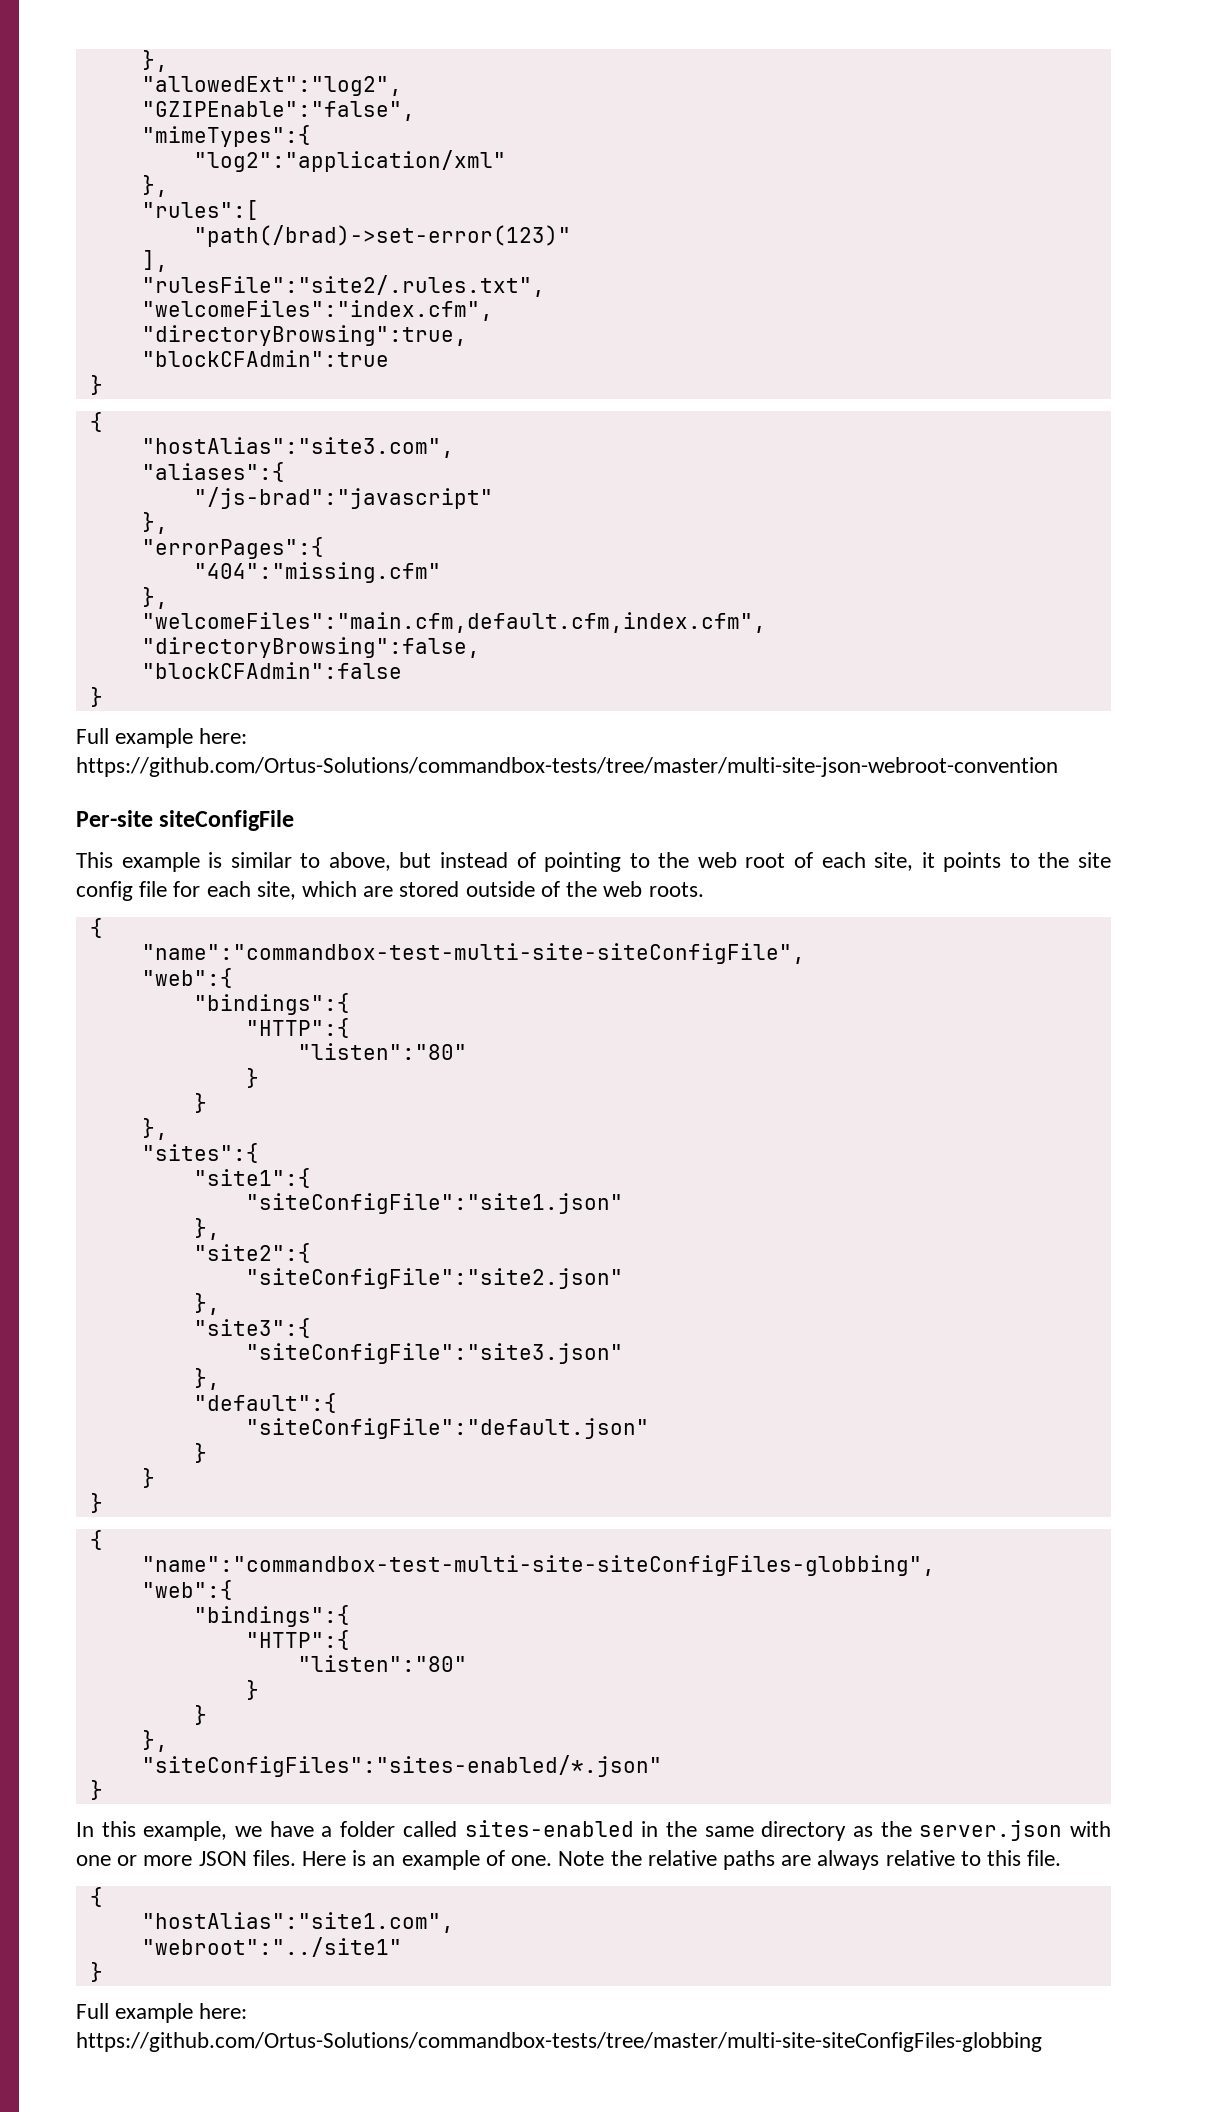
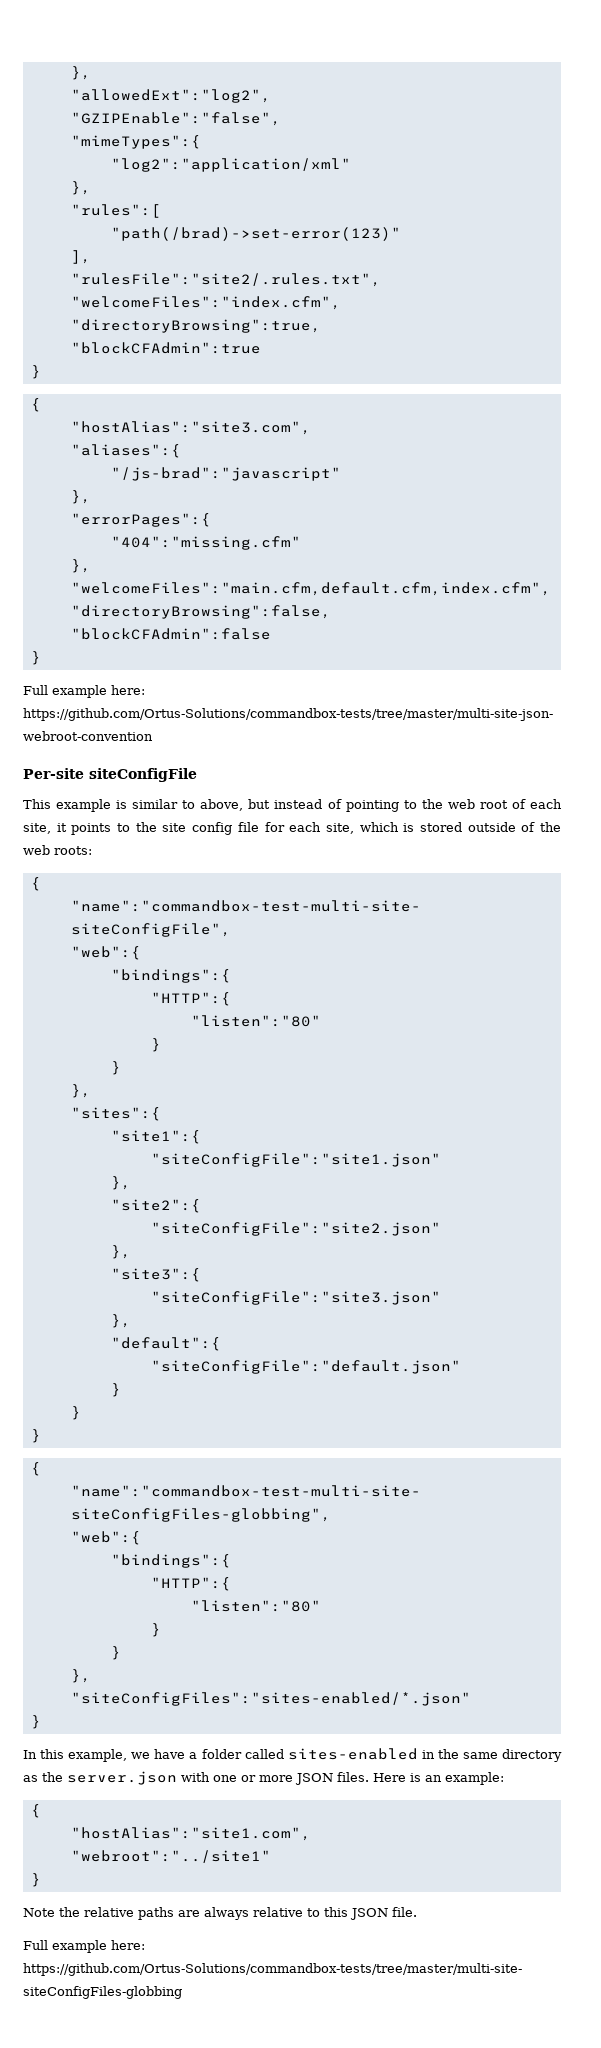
- This example is similar to above, but instead of pointing to the web root of each site, it points to the site config file for each site, which are stored outside of the web roots.
+ This example is similar to above, but instead of pointing to the web root of each site, it points to the site config file for each site, which is stored outside of the web roots:
- Here is an example of one. Note the relative paths are always relative to this file.
+ Here is an example:
  {
  "hostAlias":"site1.com",
  "webroot":"../site1"
  }
+ Note the relative paths are always relative to this JSON file.

